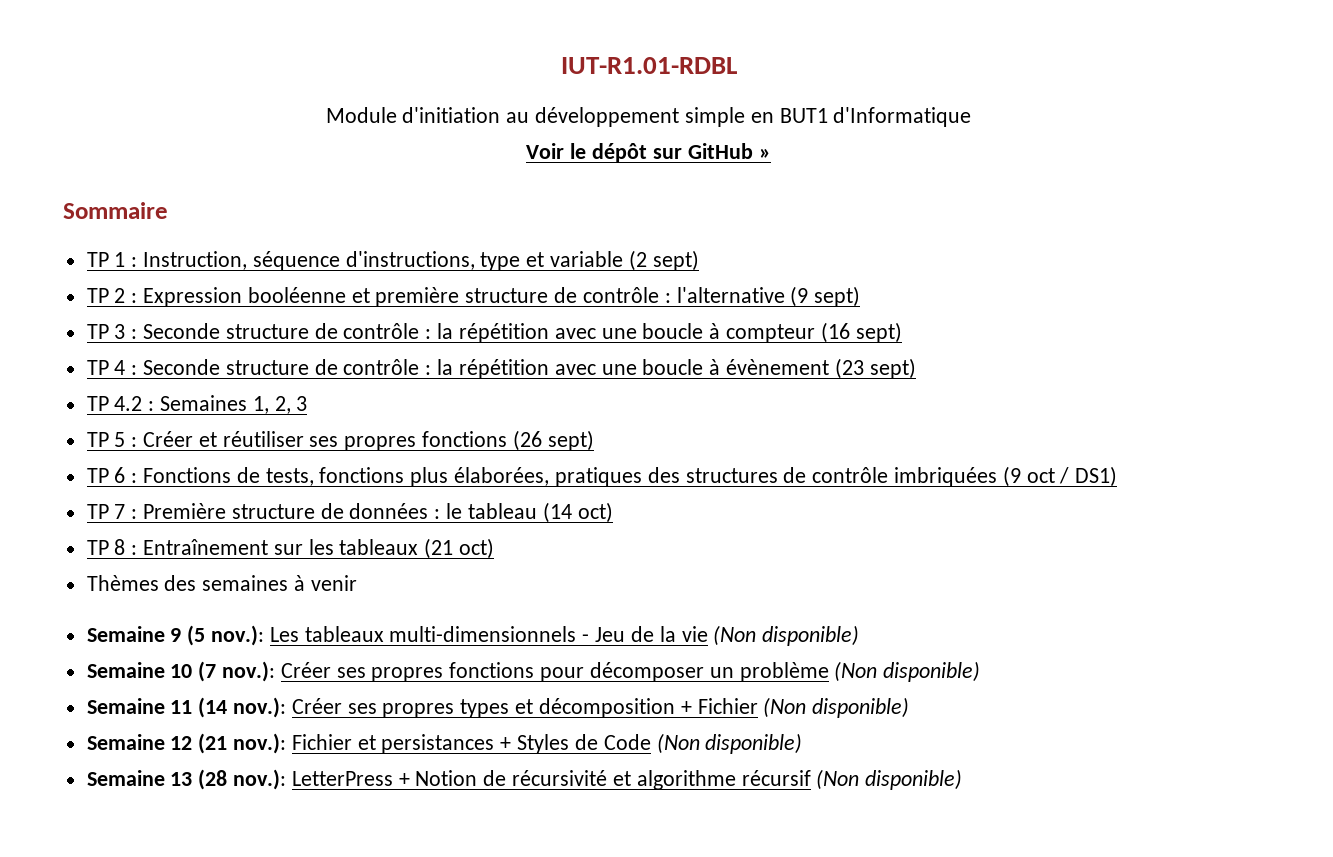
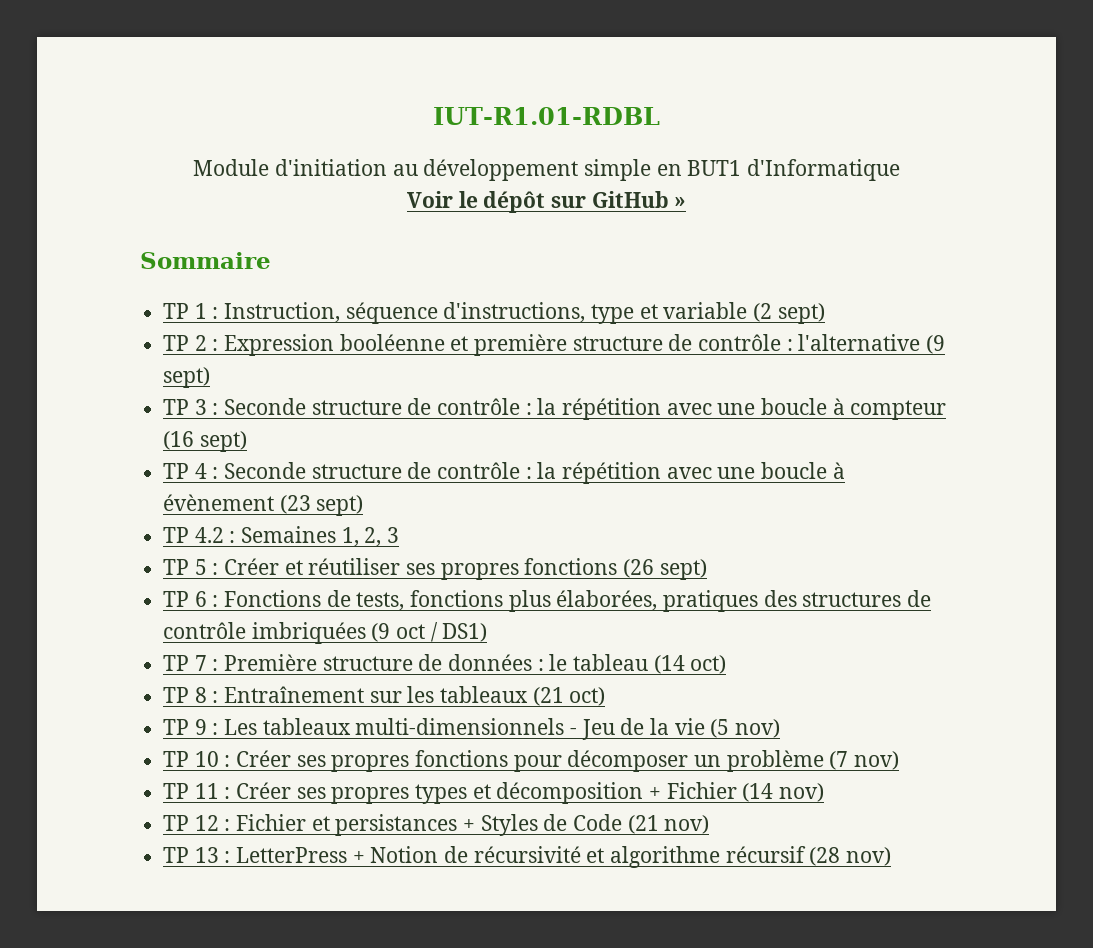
- Thèmes des semaines à venir
- Semaine 9 (5 nov.): Les tableaux multi-dimensionnels - Jeu de la vie (Non disponible)
- Semaine 10 (7 nov.): Créer ses propres fonctions pour décomposer un problème (Non disponible)
- Semaine 11 (14 nov.): Créer ses propres types et décomposition + Fichier (Non disponible)
- Semaine 12 (21 nov.): Fichier et persistances + Styles de Code (Non disponible)
- Semaine 13 (28 nov.): LetterPress + Notion de récursivité et algorithme récursif (Non disponible)
+ TP 9 : Les tableaux multi-dimensionnels - Jeu de la vie (5 nov)
+ TP 10 : Créer ses propres fonctions pour décomposer un problème (7 nov)
+ TP 11 : Créer ses propres types et décomposition + Fichier (14 nov)
+ TP 12 : Fichier et persistances + Styles de Code (21 nov)
+ TP 13 : LetterPress + Notion de récursivité et algorithme récursif (28 nov)

